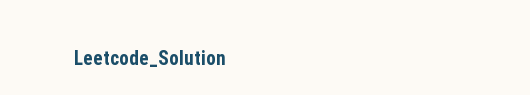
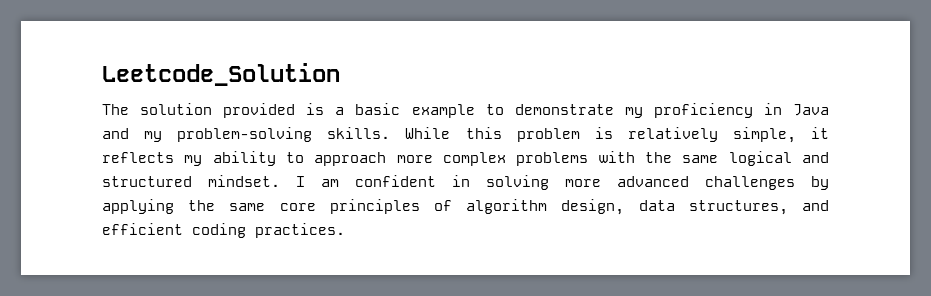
+ The solution provided is a basic example to demonstrate my proficiency in Java and my problem-solving skills. While this problem is relatively simple, it reflects my ability to approach more complex problems with the same logical and structured mindset. I am confident in solving more advanced challenges by applying the same core principles of algorithm design, data structures, and efficient coding practices.

